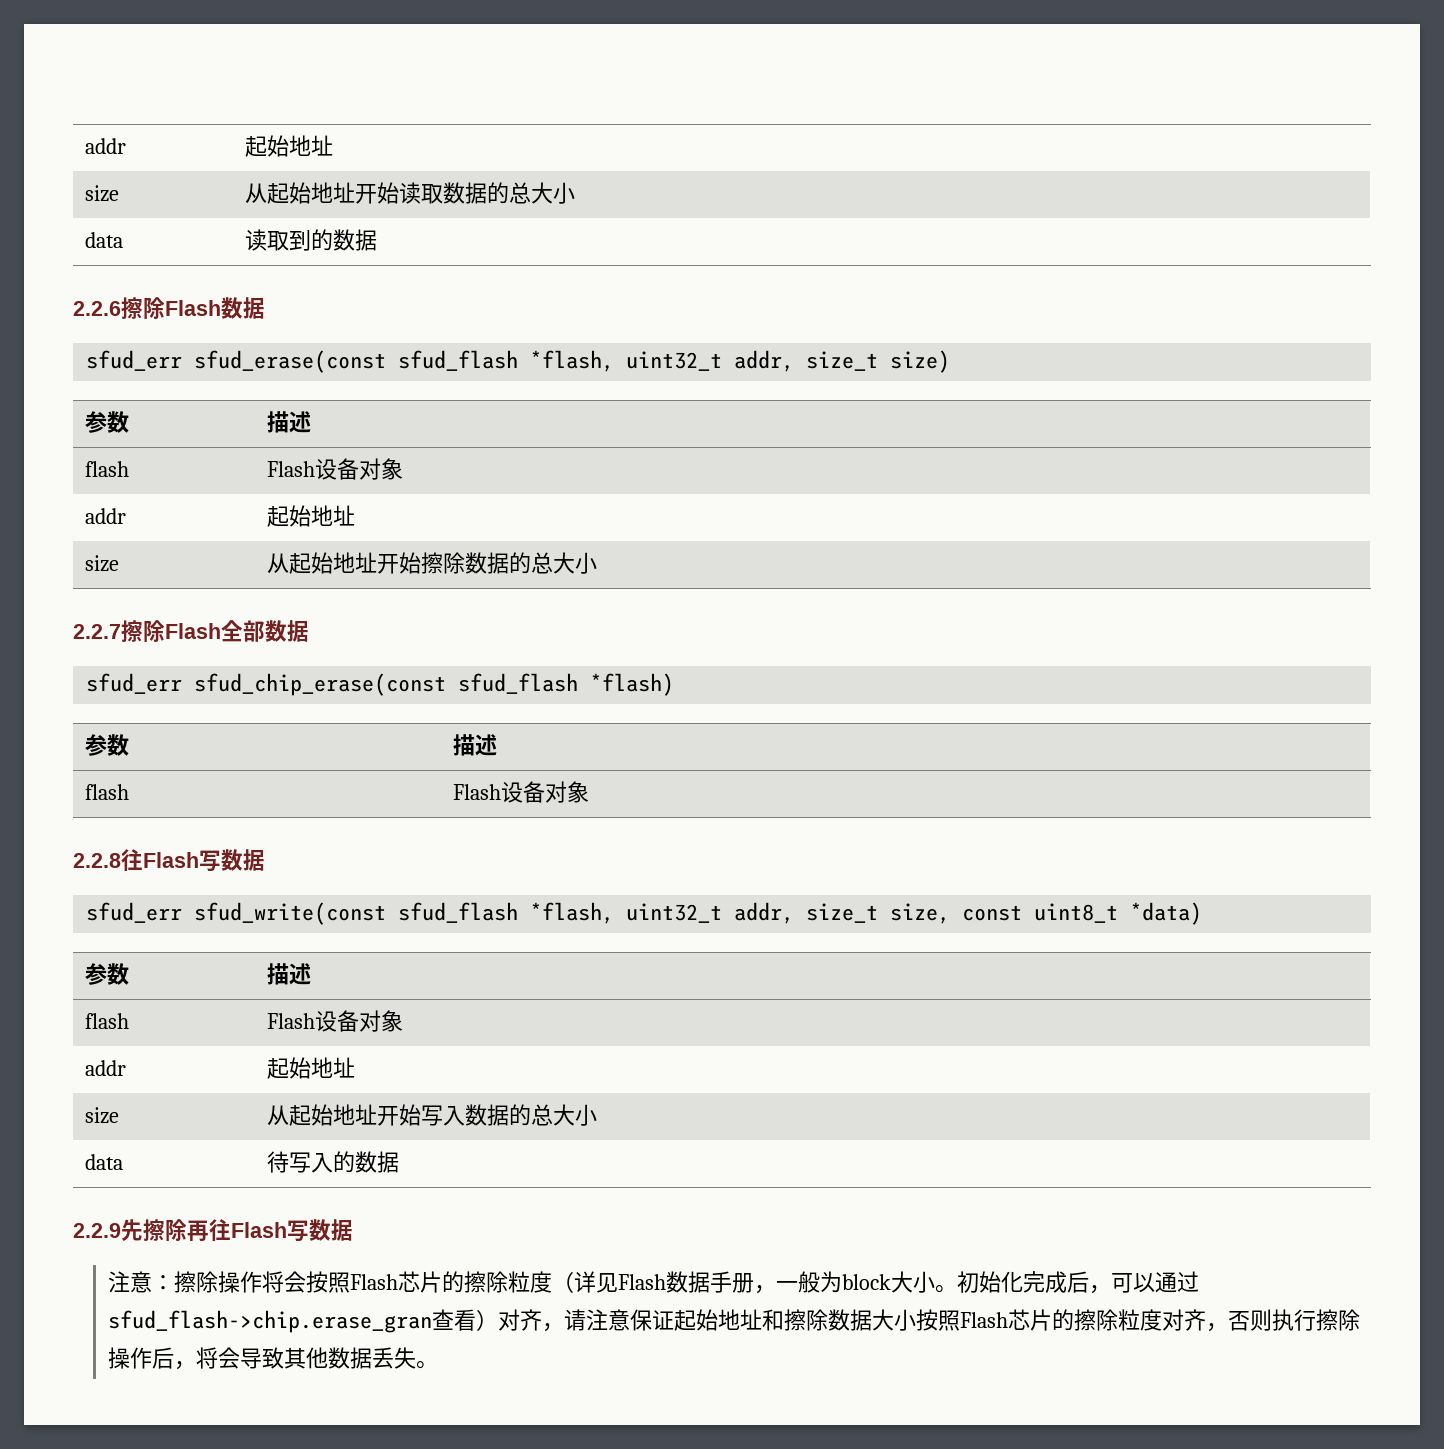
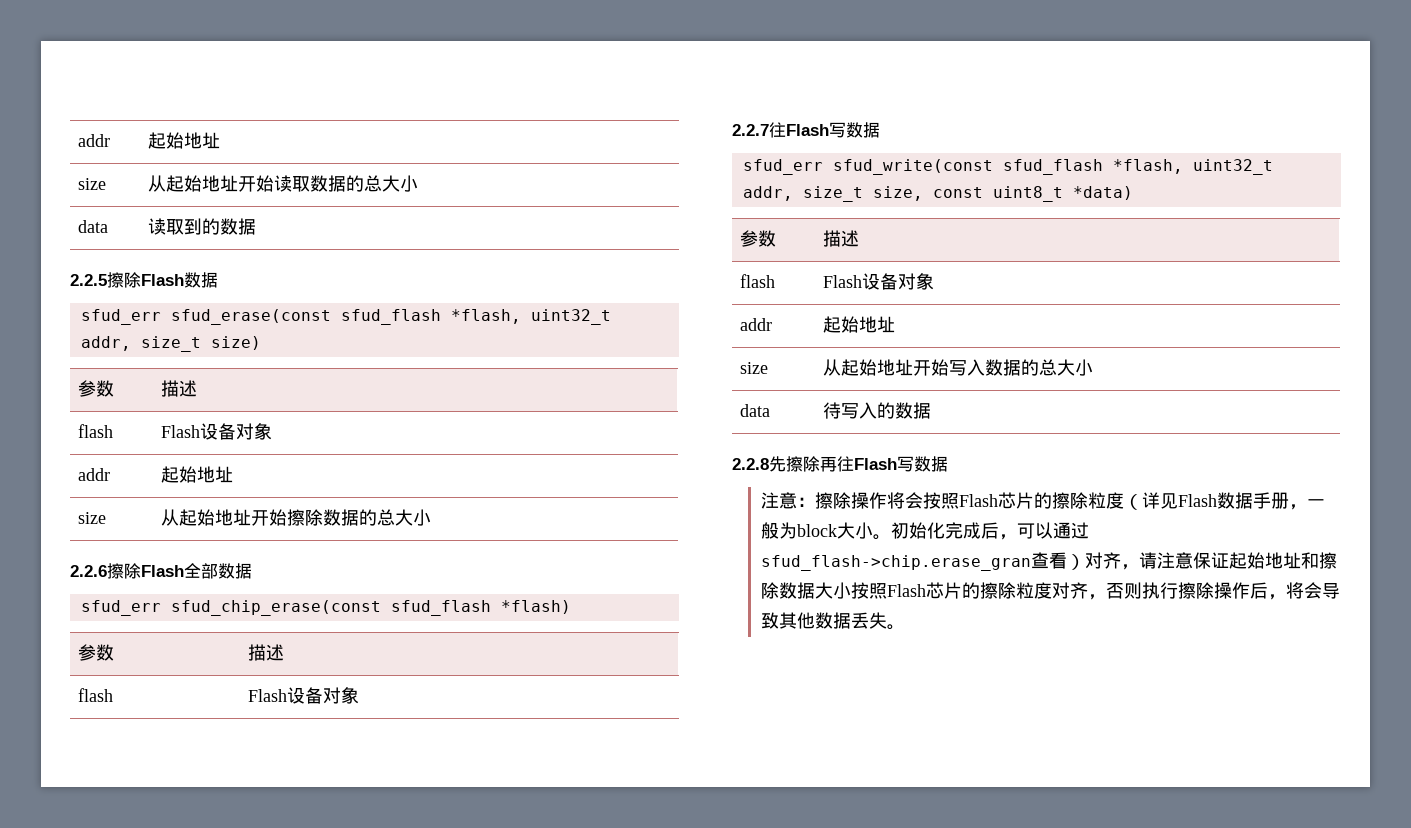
- 2.2.6擦除Flash数据
+ 2.2.5擦除Flash数据
- 2.2.7擦除Flash全部数据
+ 2.2.6擦除Flash全部数据
- 2.2.8往Flash写数据
+ 2.2.7往Flash写数据
- 2.2.9先擦除再往Flash写数据
+ 2.2.8先擦除再往Flash写数据

